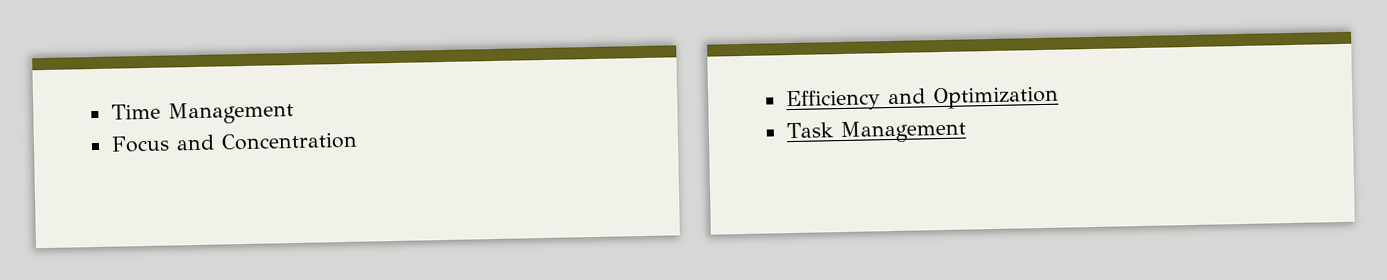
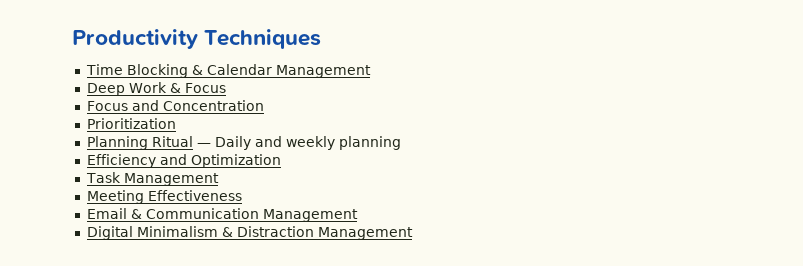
- Time Management
+ Productivity Techniques
+ Time Blocking & Calendar Management
+ Deep Work & Focus
  Focus and Concentration
+ Prioritization
+ Planning Ritual — Daily and weekly planning
+ Meeting Effectiveness
+ Email & Communication Management
+ Digital Minimalism & Distraction Management

